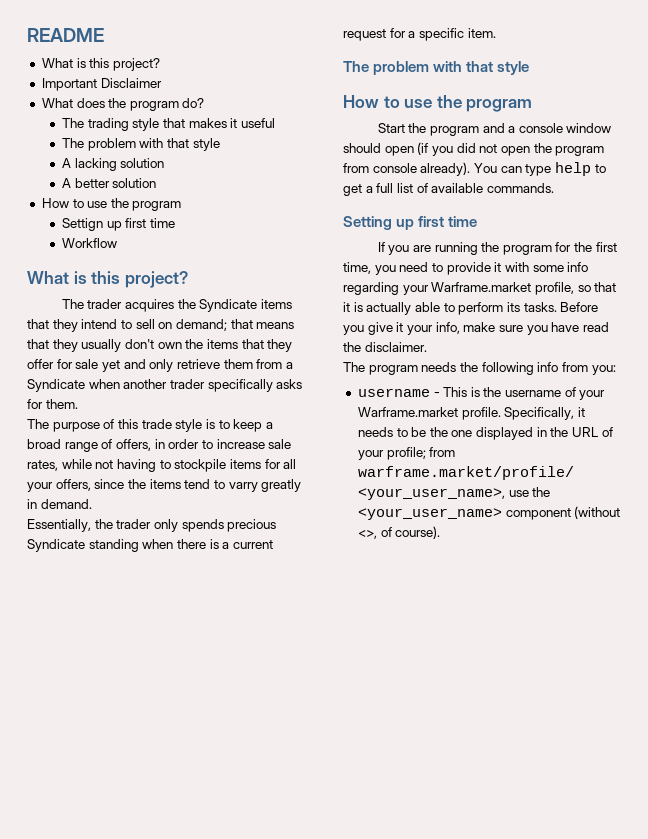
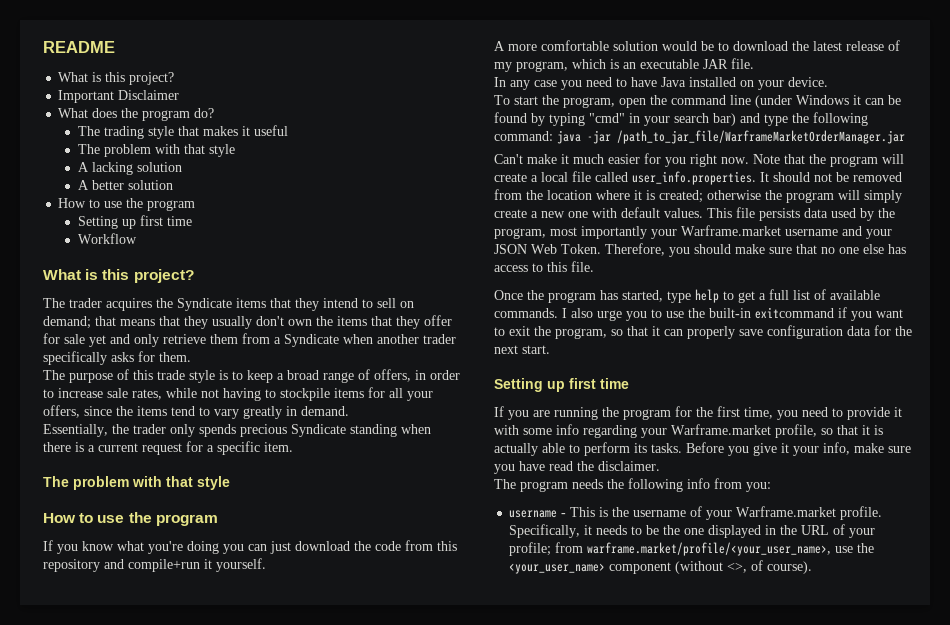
  A better solution
  How to use the program
- Settign up first time
+ Setting up first time
- The purpose of this trade style is to keep a broad range of offers, in order to increase sale rates, while not having to stockpile items for all your offers, since the items tend to varry greatly in demand.
+ The purpose of this trade style is to keep a broad range of offers, in order to increase sale rates, while not having to stockpile items for all your offers, since the items tend to vary greatly in demand.
- Start the program and a console window should open (if you did not open the program from console already). You can type help to get a full list of available commands.
+ If you know what you're doing you can just download the code from this repository and compile+run it yourself.
+ A more comfortable solution would be to download the latest release of my program, which is an executable JAR file.
+ In any case you need to have Java installed on your device.
+ To start the program, open the command line (under Windows it can be found by typing "cmd" in your search bar) and type the following command: java -jar /path_to_jar_file/WarframeMarketOrderManager.jar
+ Can't make it much easier for you right now. Note that the program will create a local file called user_info.properties. It should not be removed from the location where it is created; otherwise the program will simply create a new one with default values. This file persists data used by the program, most importantly your Warframe.market username and your JSON Web Token. Therefore, you should make sure that no one else has access to this file.
+ Once the program has started, type help to get a full list of available commands. I also urge you to use the built-in exitcommand if you want to exit the program, so that it can properly save configuration data for the next start.

